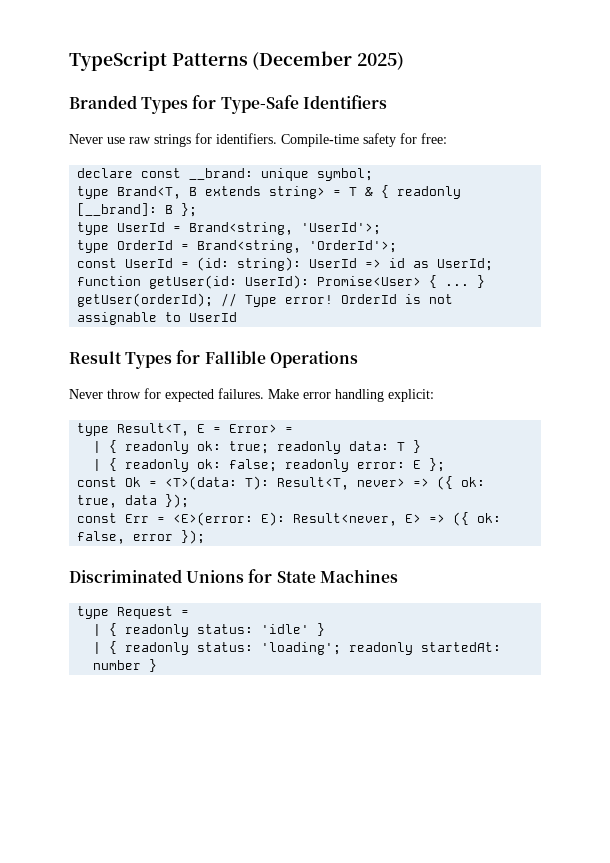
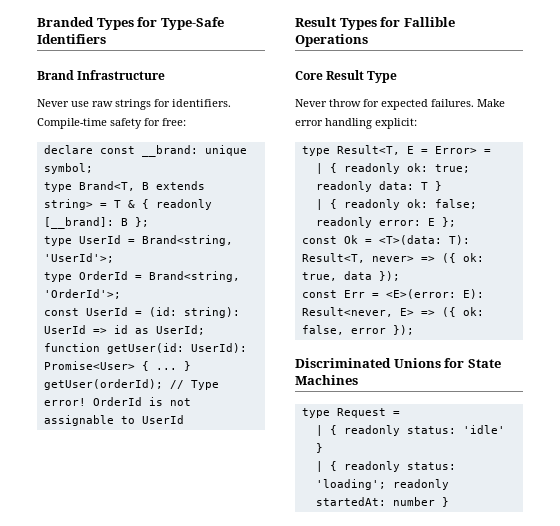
- TypeScript Patterns (December 2025)
+ Brand Infrastructure
+ Core Result Type

